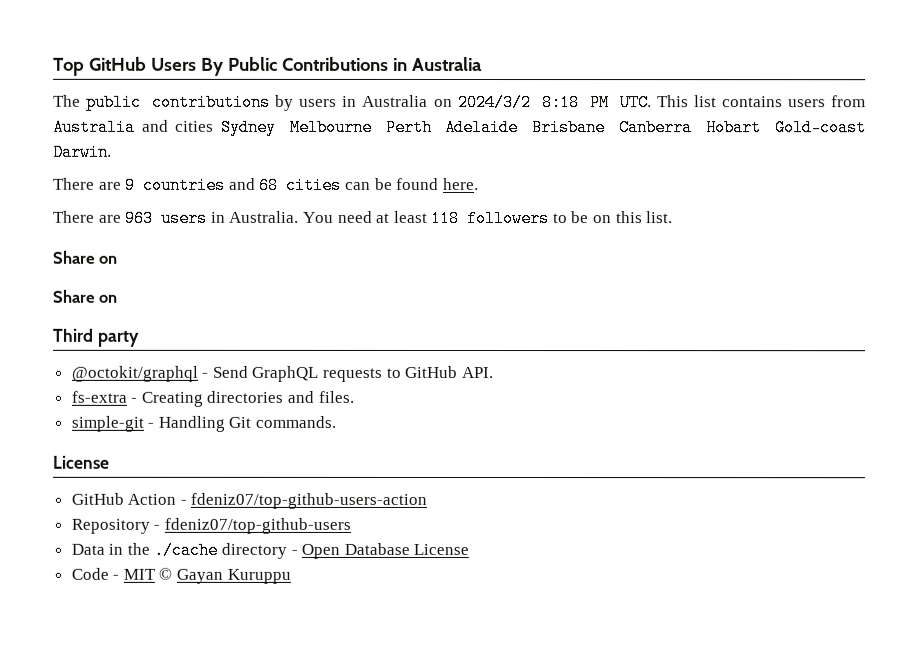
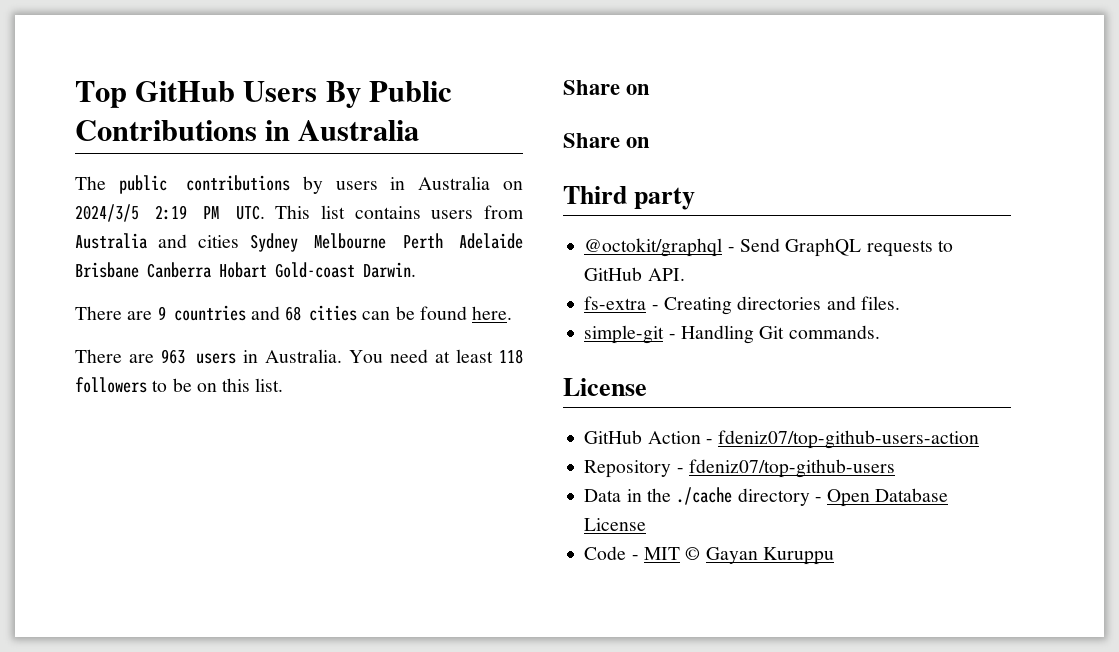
- The public contributions by users in Australia on 2024/3/2 8:18 PM UTC. This list contains users from Australia and cities Sydney Melbourne Perth Adelaide Brisbane Canberra Hobart Gold-coast Darwin.
+ The public contributions by users in Australia on 2024/3/5 2:19 PM UTC. This list contains users from Australia and cities Sydney Melbourne Perth Adelaide Brisbane Canberra Hobart Gold-coast Darwin.

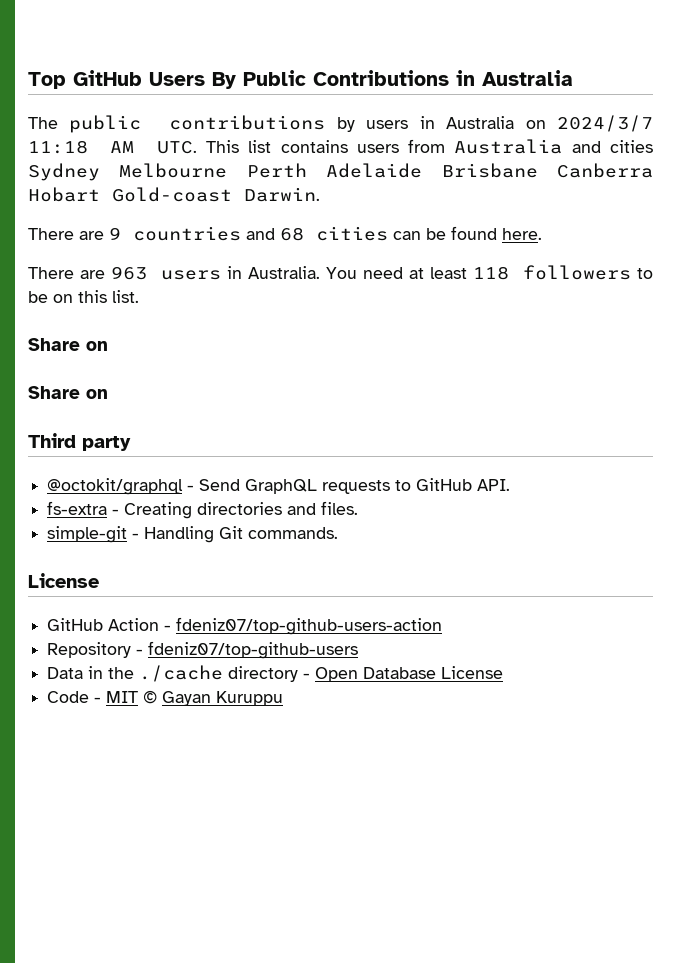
- The public contributions by users in Australia on 2024/3/5 2:19 PM UTC. This list contains users from Australia and cities Sydney Melbourne Perth Adelaide Brisbane Canberra Hobart Gold-coast Darwin.
+ The public contributions by users in Australia on 2024/3/7 11:18 AM UTC. This list contains users from Australia and cities Sydney Melbourne Perth Adelaide Brisbane Canberra Hobart Gold-coast Darwin.

